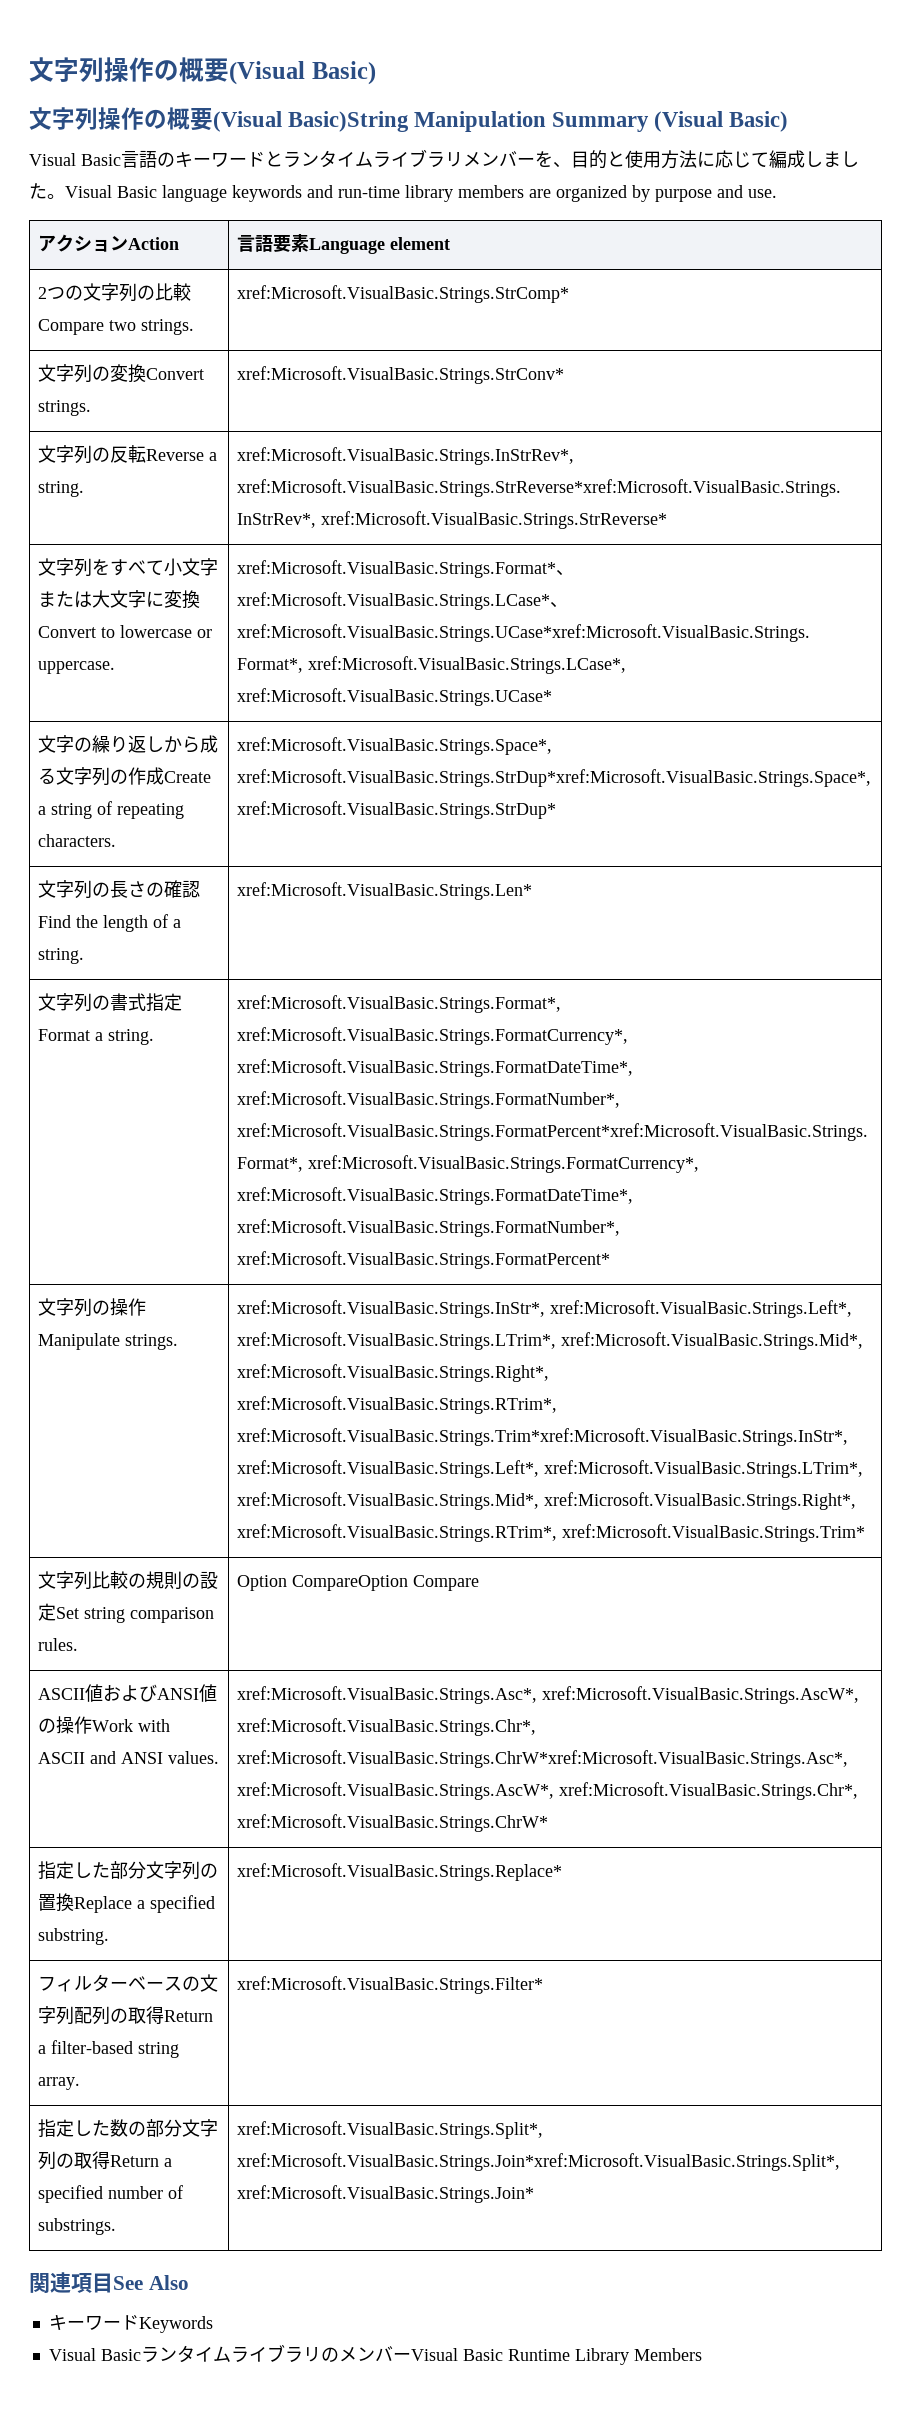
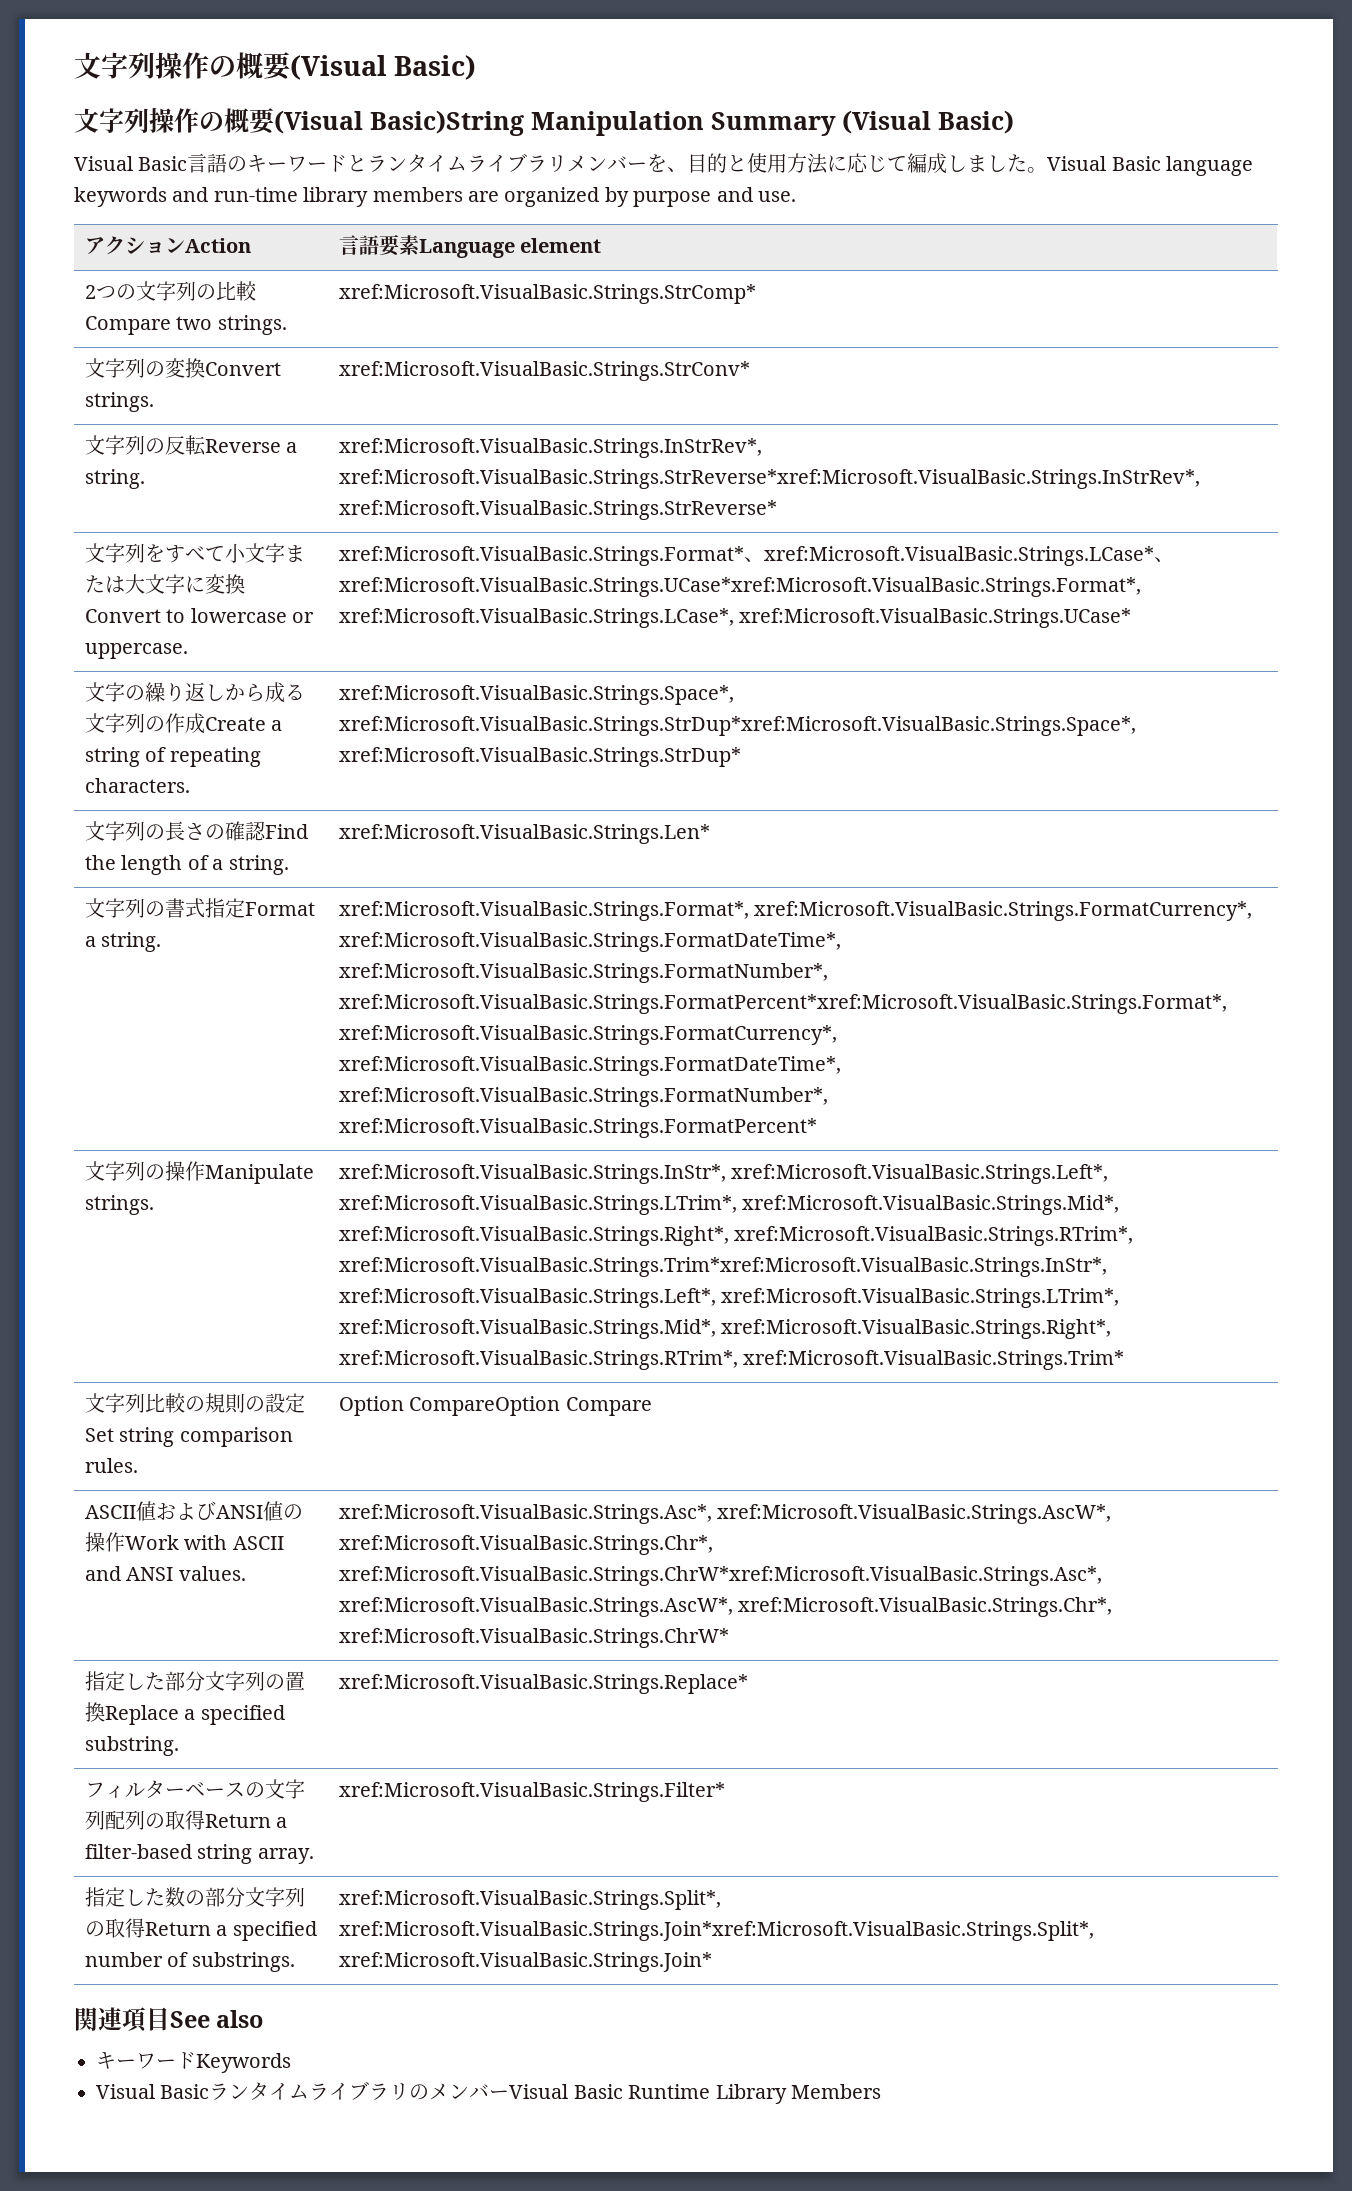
- 関連項目See Also
+ 関連項目See also

